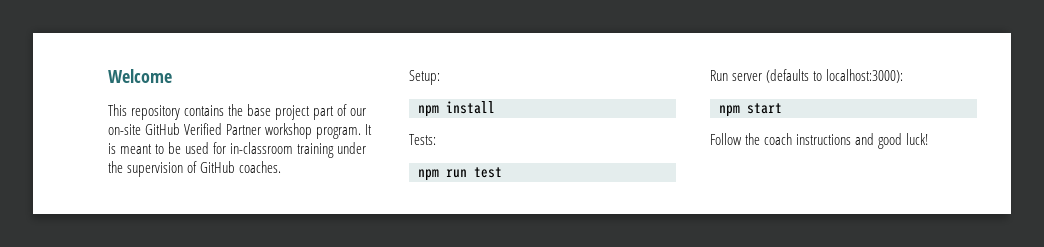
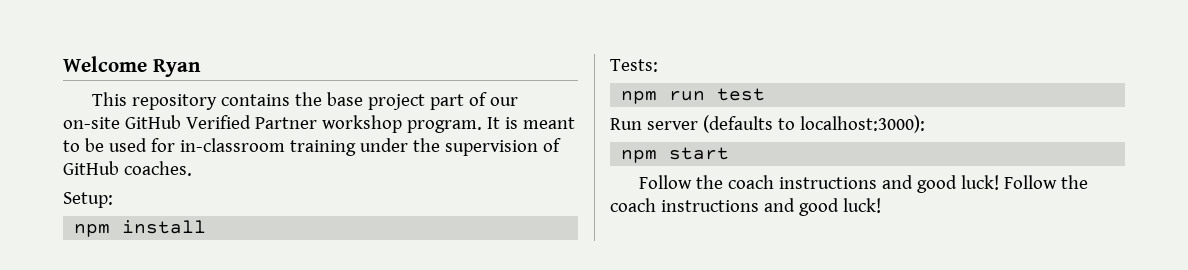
- Welcome
+ Welcome Ryan
- Follow the coach instructions and good luck!
+ Follow the coach instructions and good luck! Follow the coach instructions and good luck!

